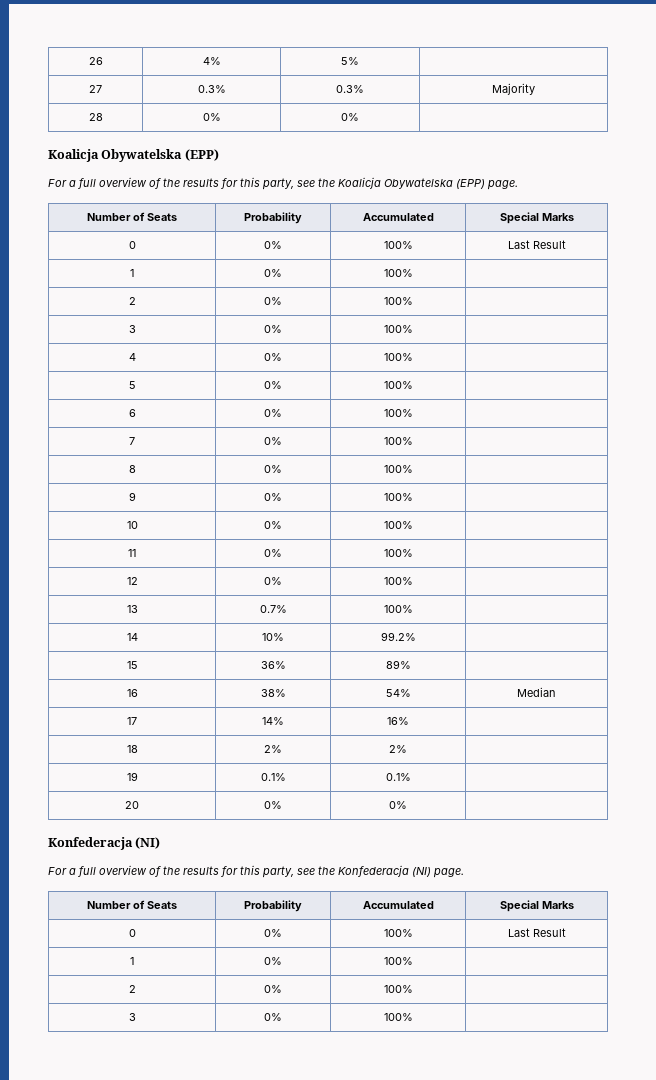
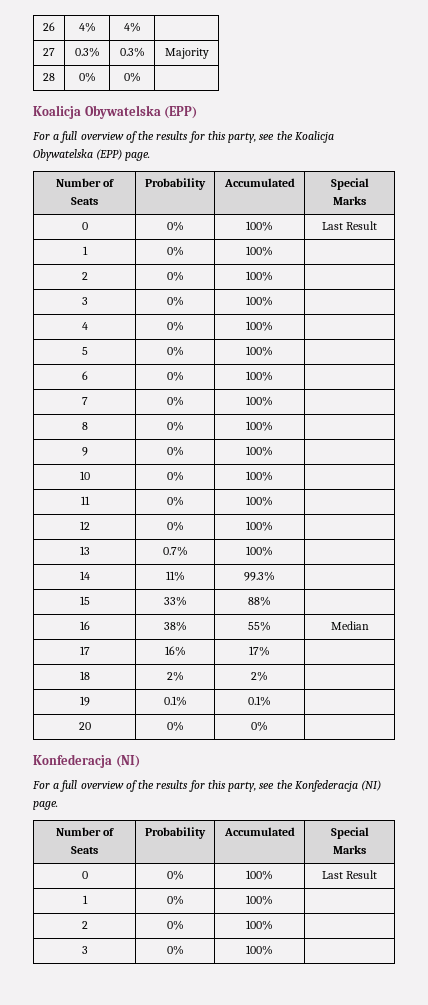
- 26 | 4% | 5% |
+ 26 | 4% | 4% |
- 14 | 10% | 99.2% |
+ 14 | 11% | 99.3% |
- 15 | 36% | 89% |
+ 15 | 33% | 88% |
- 16 | 38% | 54% | Median
+ 16 | 38% | 55% | Median
- 17 | 14% | 16% |
+ 17 | 16% | 17% |

